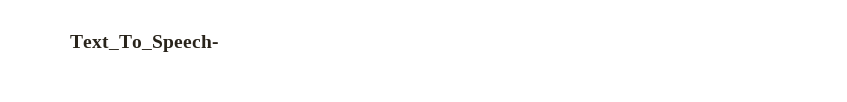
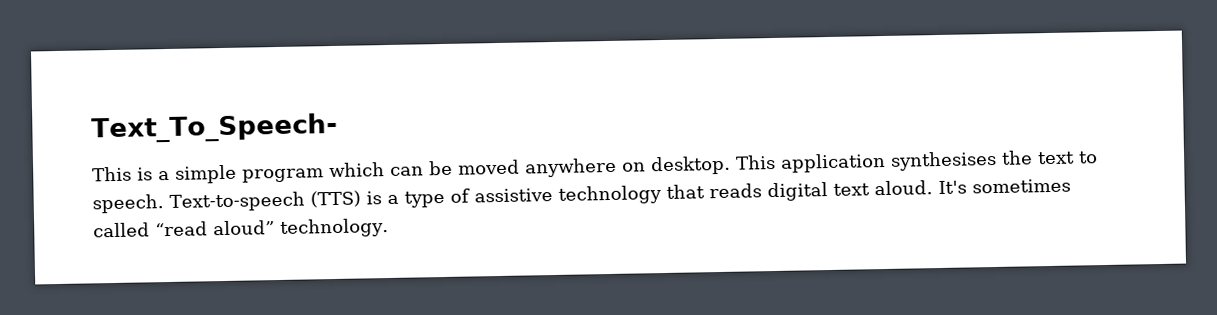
+ This is a simple program which can be moved anywhere on desktop. This application synthesises the text to speech. Text-to-speech (TTS) is a type of assistive technology that reads digital text aloud. It's sometimes called “read aloud” technology.

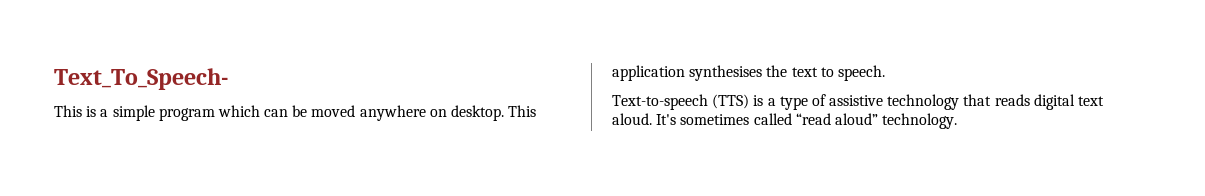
- This application synthesises the text to speech. Text-to-speech (TTS) is a type of assistive technology that reads digital text aloud.
+ This application synthesises the text to speech.
+ Text-to-speech (TTS) is a type of assistive technology that reads digital text aloud.

